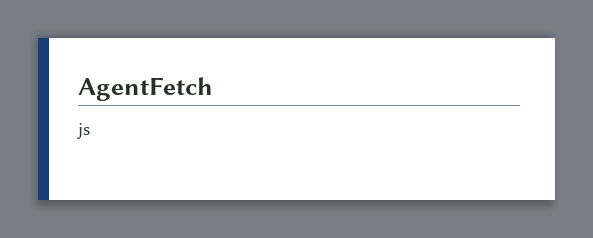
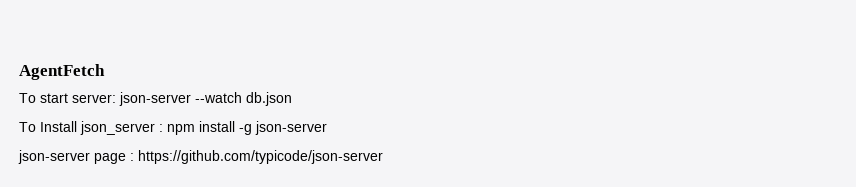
- js
+ To start server: json-server --watch db.json
+ To Install json_server : npm install -g json-server
+ json-server page : https://github.com/typicode/json-server

